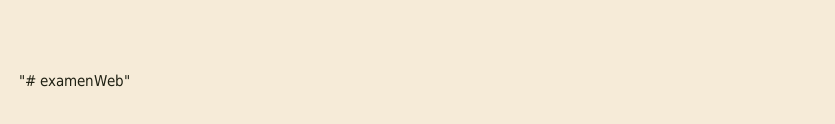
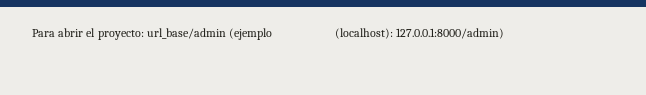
- "# examenWeb"
+ Para abrir el proyecto: url_base/admin (ejemplo (localhost): 127.0.0.1:8000/admin)

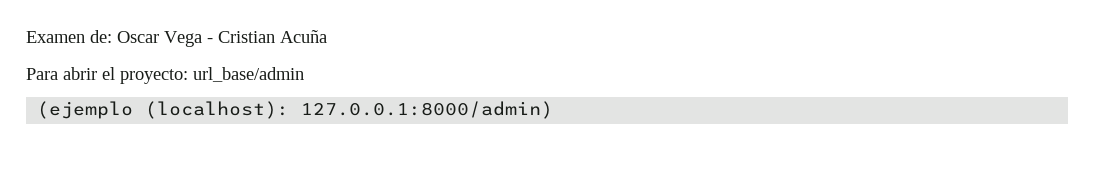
+ Examen de: Oscar Vega - Cristian Acuña
- Para abrir el proyecto: url_base/admin (ejemplo (localhost): 127.0.0.1:8000/admin)
+ Para abrir el proyecto: url_base/admin
+ (ejemplo (localhost): 127.0.0.1:8000/admin)

